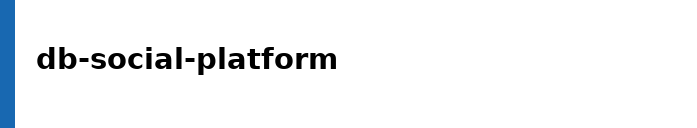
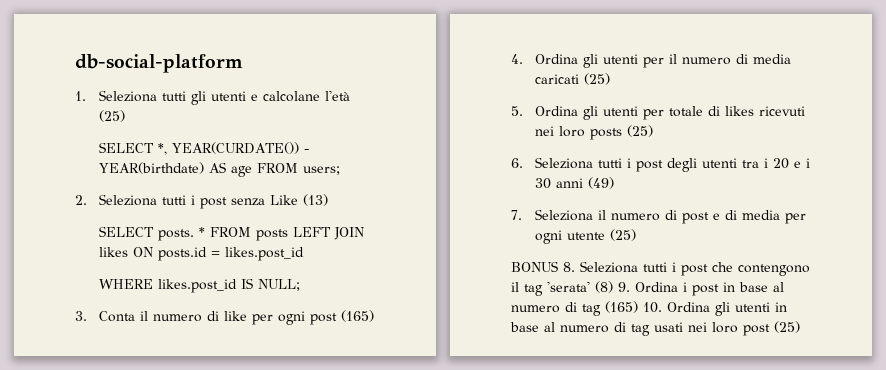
+ 1. Seleziona tutti gli utenti e calcolane l'età (25)
+ SELECT *, YEAR(CURDATE()) - YEAR(birthdate) AS age FROM users;
+ 2. Seleziona tutti i post senza Like (13)
+ SELECT posts. * FROM posts LEFT JOIN likes ON posts.id = likes.post_id
+ WHERE likes.post_id IS NULL;
+ 3. Conta il numero di like per ogni post (165)
+ 4. Ordina gli utenti per il numero di media caricati (25)
+ 5. Ordina gli utenti per totale di likes ricevuti nei loro posts (25)
+ 6. Seleziona tutti i post degli utenti tra i 20 e i 30 anni (49)
+ 7. Seleziona il numero di post e di media per ogni utente (25)
+ BONUS 8. Seleziona tutti i post che contengono il tag 'serata' (8) 9. Ordina i post in base al numero di tag (165) 10. Ordina gli utenti in base al numero di tag usati nei loro post (25)

